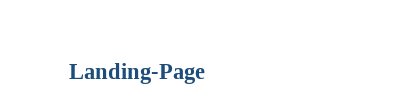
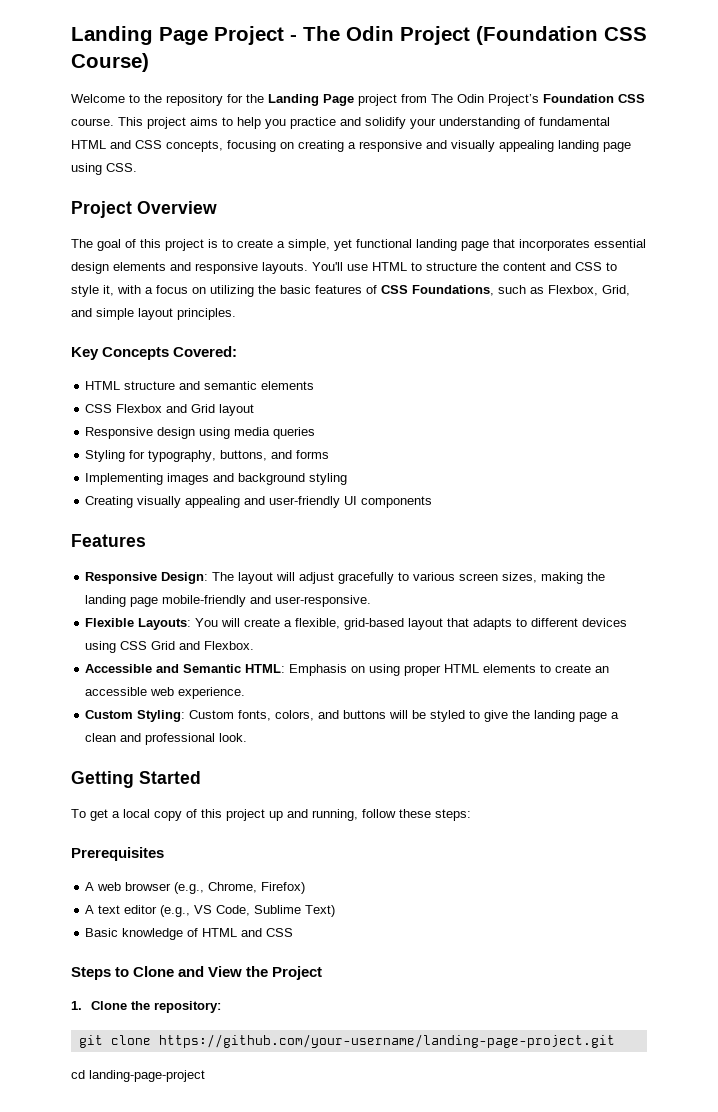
- Landing-Page
+ Landing Page Project - The Odin Project (Foundation CSS Course)
+ Welcome to the repository for the Landing Page project from The Odin Project’s Foundation CSS course. This project aims to help you practice and solidify your understanding of fundamental HTML and CSS concepts, focusing on creating a responsive and visually appealing landing page using CSS.
+ Project Overview
+ The goal of this project is to create a simple, yet functional landing page that incorporates essential design elements and responsive layouts. You'll use HTML to structure the content and CSS to style it, with a focus on utilizing the basic features of CSS Foundations, such as Flexbox, Grid, and simple layout principles.
+ Key Concepts Covered:
+ HTML structure and semantic elements
+ CSS Flexbox and Grid layout
+ Responsive design using media queries
+ Styling for typography, buttons, and forms
+ Implementing images and background styling
+ Creating visually appealing and user-friendly UI components
+ Features
+ Responsive Design: The layout will adjust gracefully to various screen sizes, making the landing page mobile-friendly and user-responsive.
+ Flexible Layouts: You will create a flexible, grid-based layout that adapts to different devices using CSS Grid and Flexbox.
+ Accessible and Semantic HTML: Emphasis on using proper HTML elements to create an accessible web experience.
+ Custom Styling: Custom fonts, colors, and buttons will be styled to give the landing page a clean and professional look.
+ Getting Started
+ To get a local copy of this project up and running, follow these steps:
+ Prerequisites
+ A web browser (e.g., Chrome, Firefox)
+ A text editor (e.g., VS Code, Sublime Text)
+ Basic knowledge of HTML and CSS
+ Steps to Clone and View the Project
+ 1. Clone the repository:
+ git clone https://github.com/your-username/landing-page-project.git
+ cd landing-page-project

